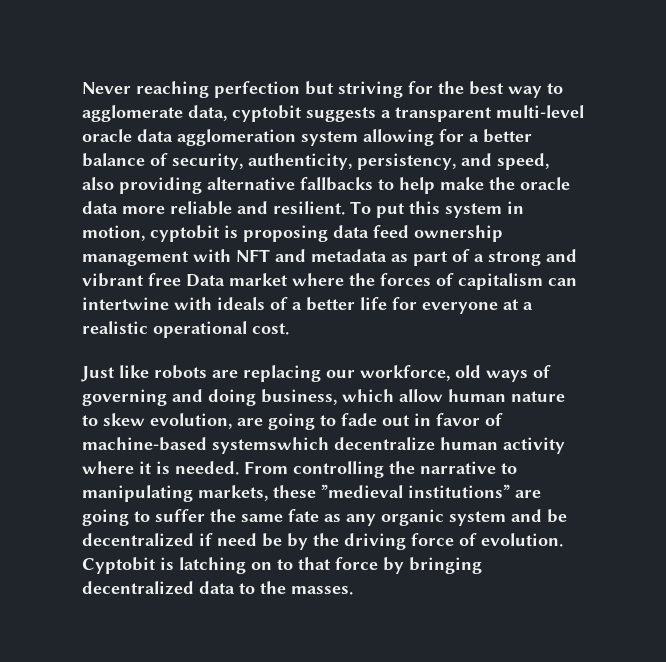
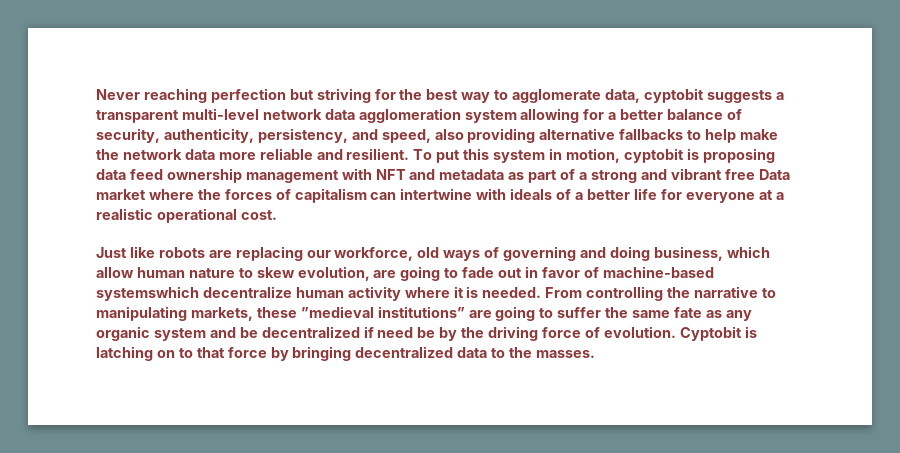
- Never reaching perfection but striving for the best way to agglomerate data, cyptobit suggests a transparent multi-level oracle data agglomeration system allowing for a better balance of security, authenticity, persistency, and speed, also providing alternative fallbacks to help make the oracle data more reliable and resilient.
+ Never reaching perfection but striving for the best way to agglomerate data, cyptobit suggests a transparent multi-level network data agglomeration system allowing for a better balance of security, authenticity, persistency, and speed, also providing alternative fallbacks to help make the network data more reliable and resilient.

